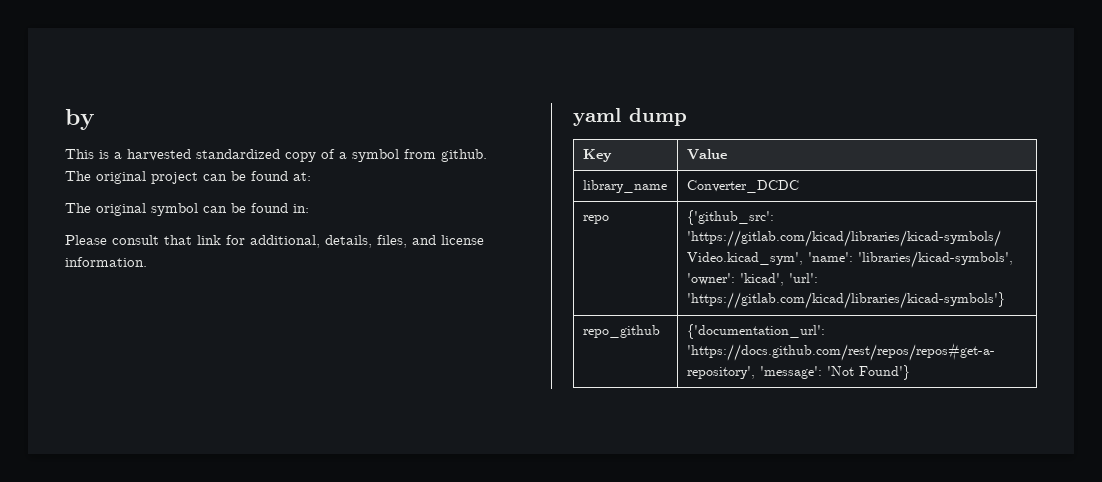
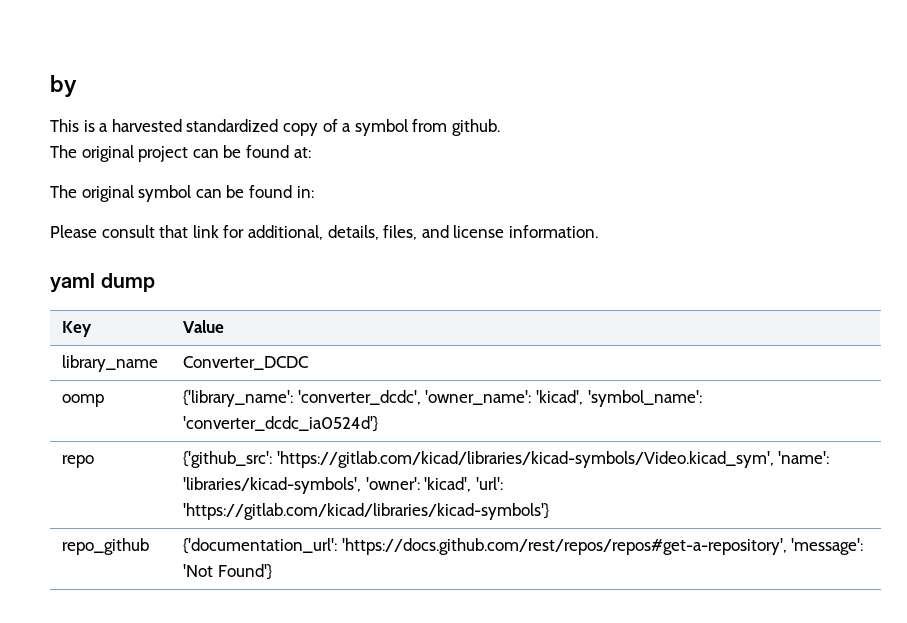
+ oomp | {'library_name': 'converter_dcdc', 'owner_name': 'kicad', 'symbol_name': 'converter_dcdc_ia0524d'}

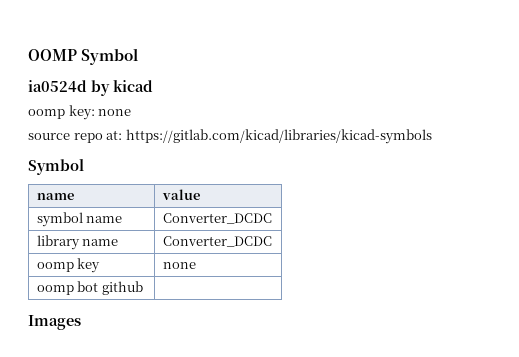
- by
- This is a harvested standardized copy of a symbol from github.
- The original project can be found at:
- The original symbol can be found in:
- Please consult that link for additional, details, files, and license information.
- yaml dump
- Key | Value
- library_name | Converter_DCDC
- oomp | {'library_name': 'converter_dcdc', 'owner_name': 'kicad', 'symbol_name': 'converter_dcdc_ia0524d'}
- repo | {'github_src': 'https://gitlab.com/kicad/libraries/kicad-symbols/Video.kicad_sym', 'name': 'libraries/kicad-symbols', 'owner': 'kicad', 'url': 'https://gitlab.com/kicad/libraries/kicad-symbols'}
- repo_github | {'documentation_url': 'https://docs.github.com/rest/repos/repos#get-a-repository', 'message': 'Not Found'}
+ OOMP Symbol
+ ia0524d by kicad
+ oomp key: none
+ source repo at: https://gitlab.com/kicad/libraries/kicad-symbols
+ Symbol
+ name | value
+ symbol name | Converter_DCDC
+ library name | Converter_DCDC
+ oomp key | none
+ oomp bot github |
+ Images

